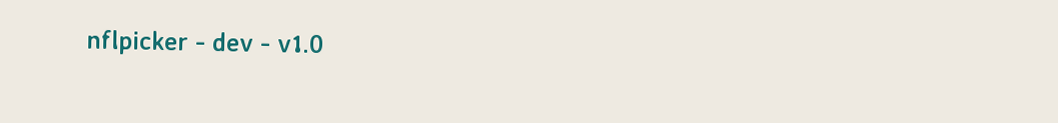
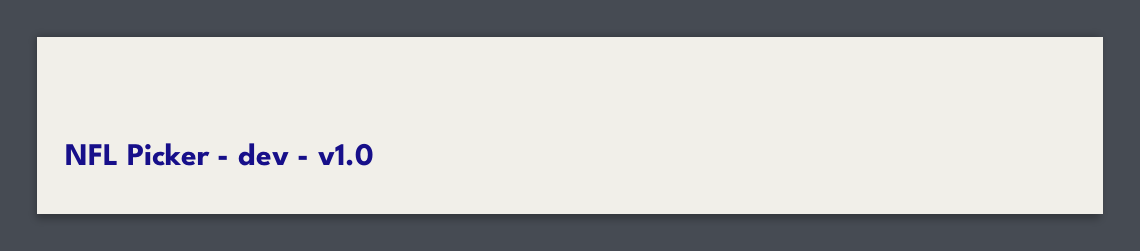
- nflpicker - dev - v1.0
+ NFL Picker - dev - v1.0

